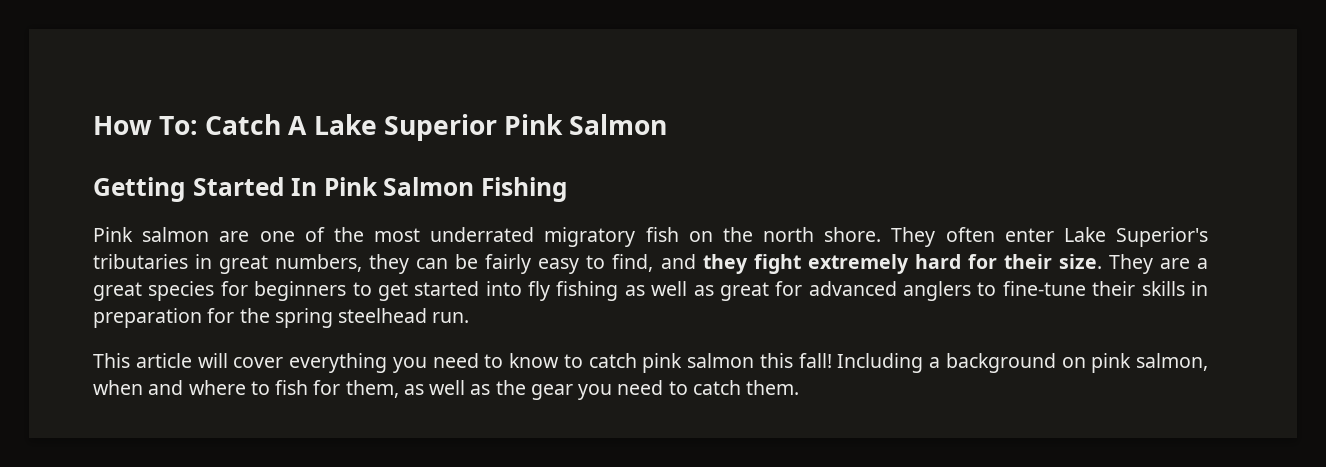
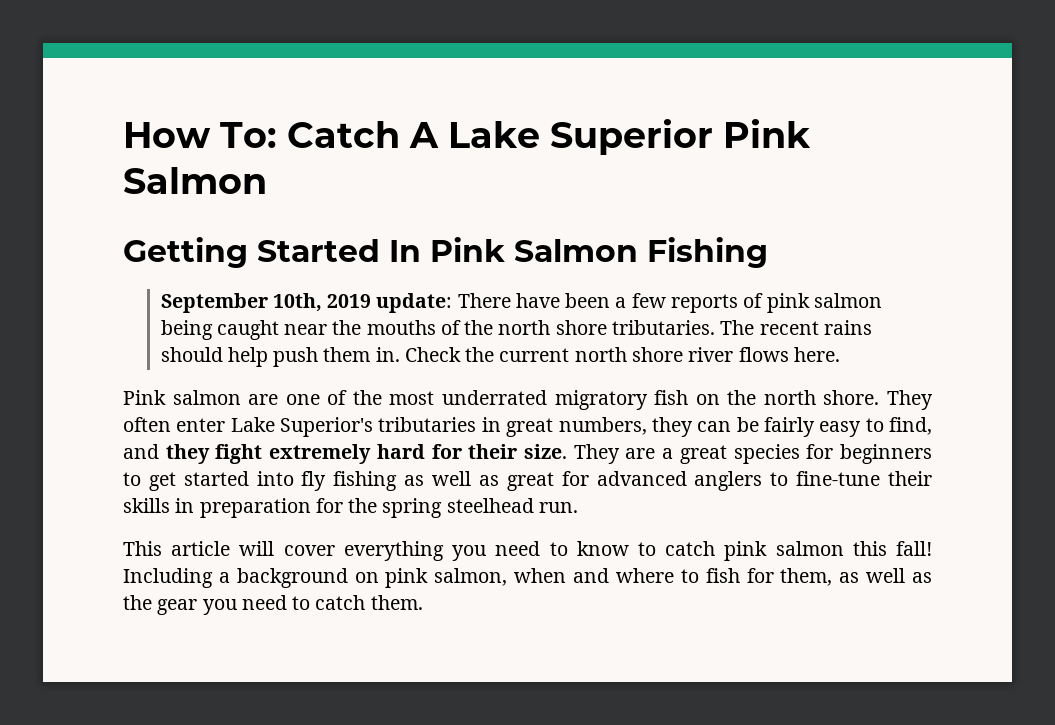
+ September 10th, 2019 update: There have been a few reports of pink salmon being caught near the mouths of the north shore tributaries. The recent rains should help push them in. Check the current north shore river flows here.

